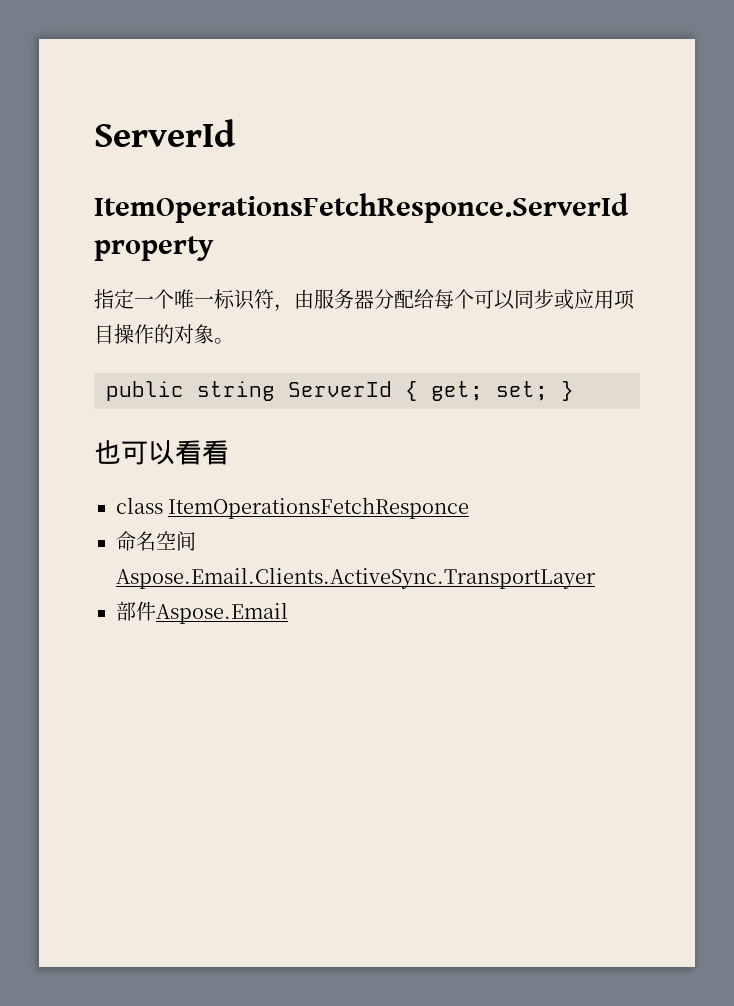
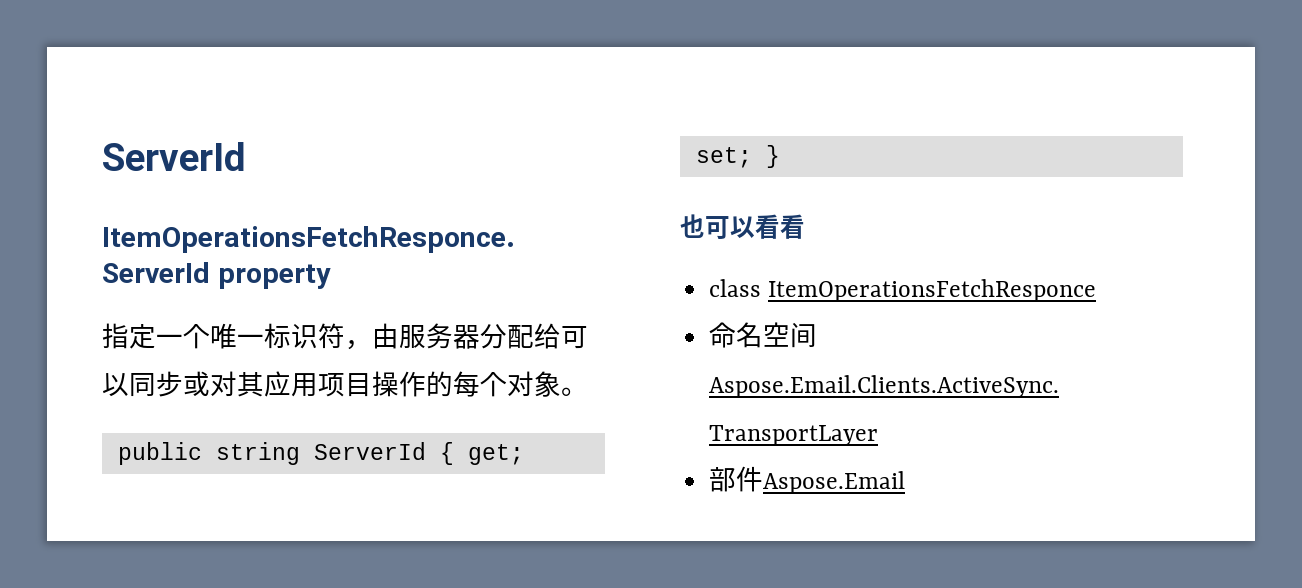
- 指定一个唯一标识符，由服务器分配给每个可以同步或应用项目操作的对象。
+ 指定一个唯一标识符，由服务器分配给可以同步或对其应用项目操作的每个对象。

